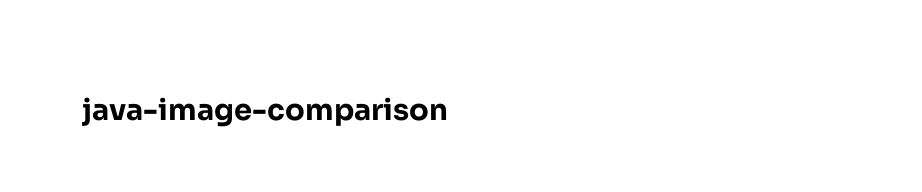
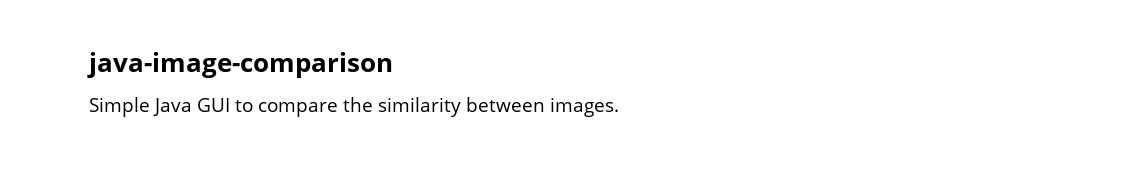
+ Simple Java GUI to compare the similarity between images.

